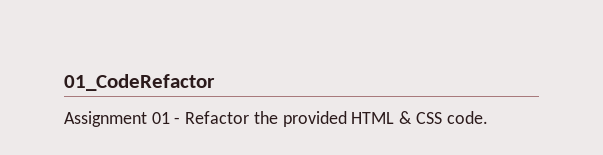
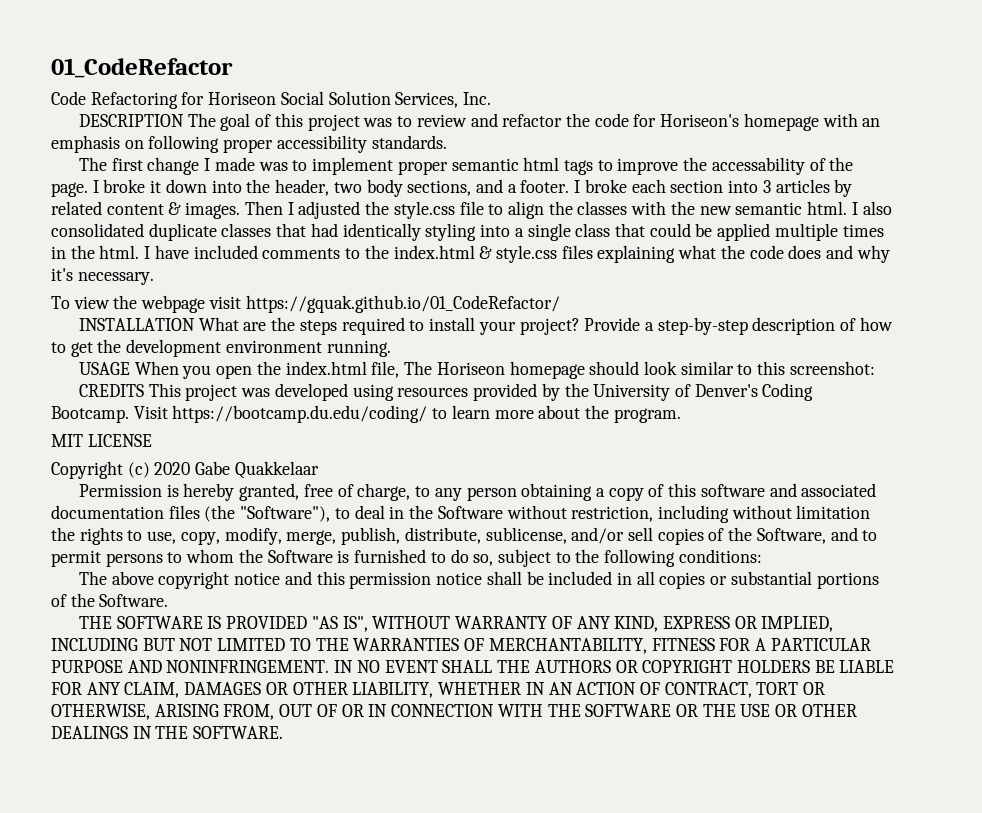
- Assignment 01 - Refactor the provided HTML & CSS code.
+ Code Refactoring for Horiseon Social Solution Services, Inc.
+ DESCRIPTION The goal of this project was to review and refactor the code for Horiseon's homepage with an emphasis on following proper accessibility standards.
+ The first change I made was to implement proper semantic html tags to improve the accessability of the page. I broke it down into the header, two body sections, and a footer. I broke each section into 3 articles by related content & images. Then I adjusted the style.css file to align the classes with the new semantic html. I also consolidated duplicate classes that had identically styling into a single class that could be applied multiple times in the html. I have included comments to the index.html & style.css files explaining what the code does and why it's necessary.
+ To view the webpage visit https://gquak.github.io/01_CodeRefactor/
+ INSTALLATION What are the steps required to install your project? Provide a step-by-step description of how to get the development environment running.
+ USAGE When you open the index.html file, The Horiseon homepage should look similar to this screenshot:
+ CREDITS This project was developed using resources provided by the University of Denver's Coding Bootcamp. Visit https://bootcamp.du.edu/coding/ to learn more about the program.
+ MIT LICENSE
+ Copyright (c) 2020 Gabe Quakkelaar
+ Permission is hereby granted, free of charge, to any person obtaining a copy of this software and associated documentation files (the "Software"), to deal in the Software without restriction, including without limitation the rights to use, copy, modify, merge, publish, distribute, sublicense, and/or sell copies of the Software, and to permit persons to whom the Software is furnished to do so, subject to the following conditions:
+ The above copyright notice and this permission notice shall be included in all copies or substantial portions of the Software.
+ THE SOFTWARE IS PROVIDED "AS IS", WITHOUT WARRANTY OF ANY KIND, EXPRESS OR IMPLIED, INCLUDING BUT NOT LIMITED TO THE WARRANTIES OF MERCHANTABILITY, FITNESS FOR A PARTICULAR PURPOSE AND NONINFRINGEMENT. IN NO EVENT SHALL THE AUTHORS OR COPYRIGHT HOLDERS BE LIABLE FOR ANY CLAIM, DAMAGES OR OTHER LIABILITY, WHETHER IN AN ACTION OF CONTRACT, TORT OR OTHERWISE, ARISING FROM, OUT OF OR IN CONNECTION WITH THE SOFTWARE OR THE USE OR OTHER DEALINGS IN THE SOFTWARE.

